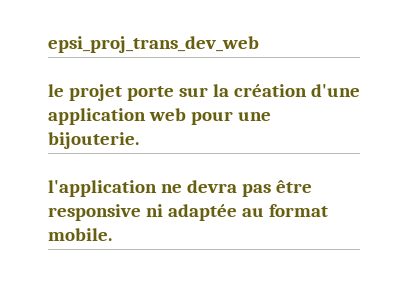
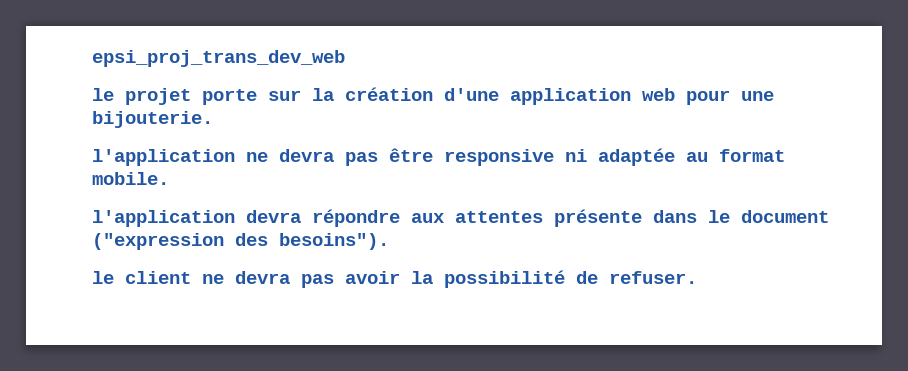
+ l'application devra répondre aux attentes présente dans le document ("expression des besoins").
+ le client ne devra pas avoir la possibilité de refuser.

